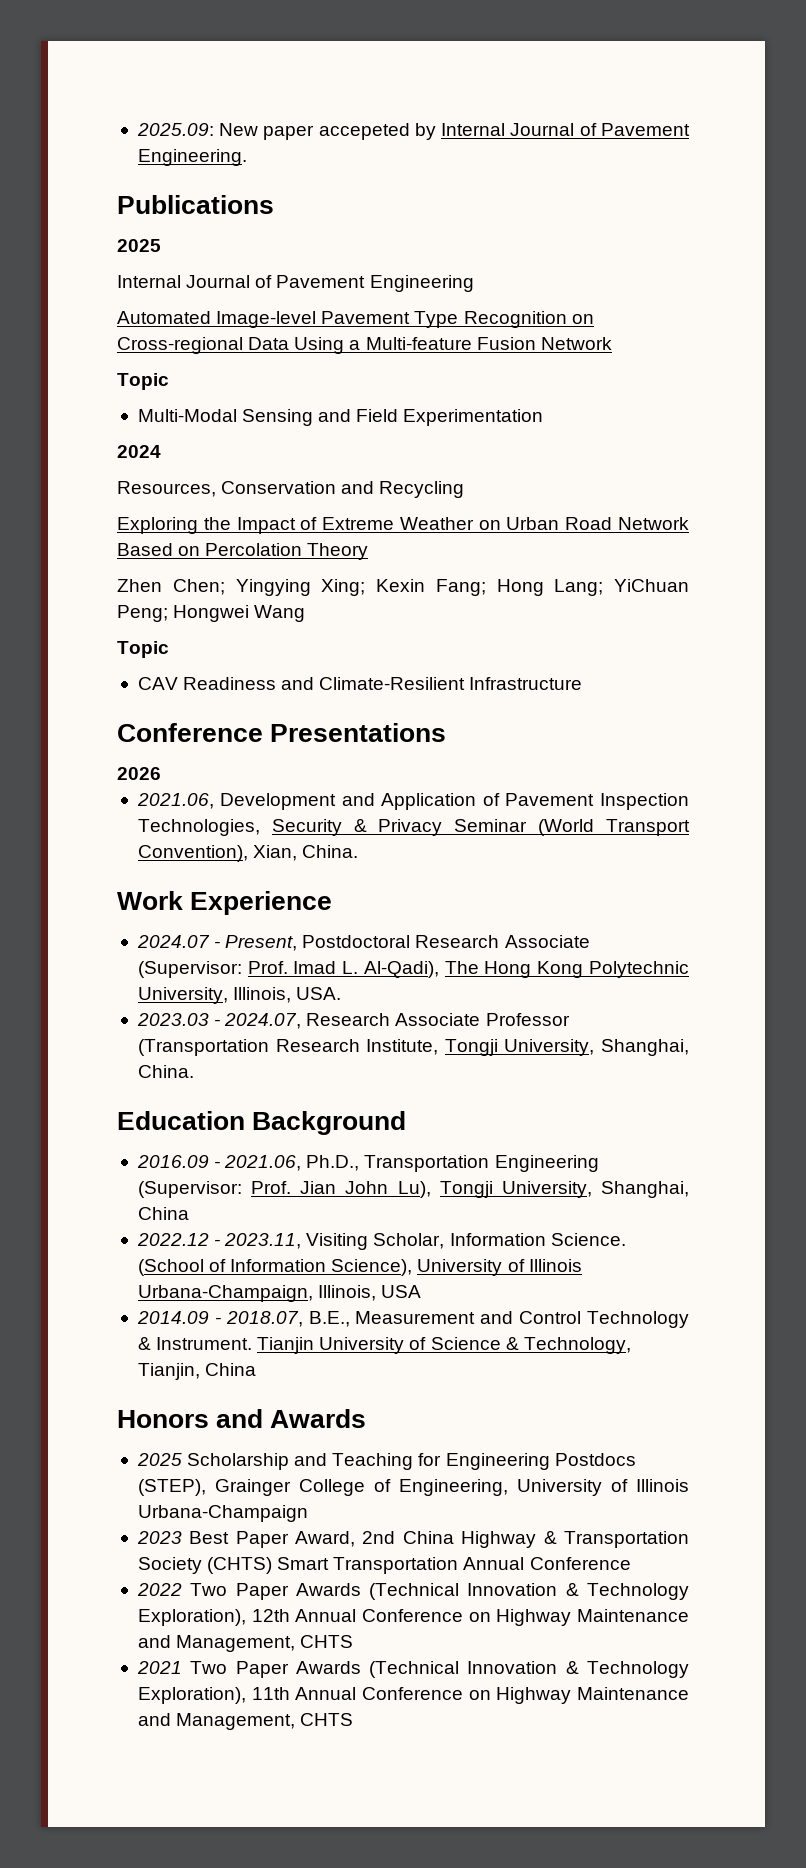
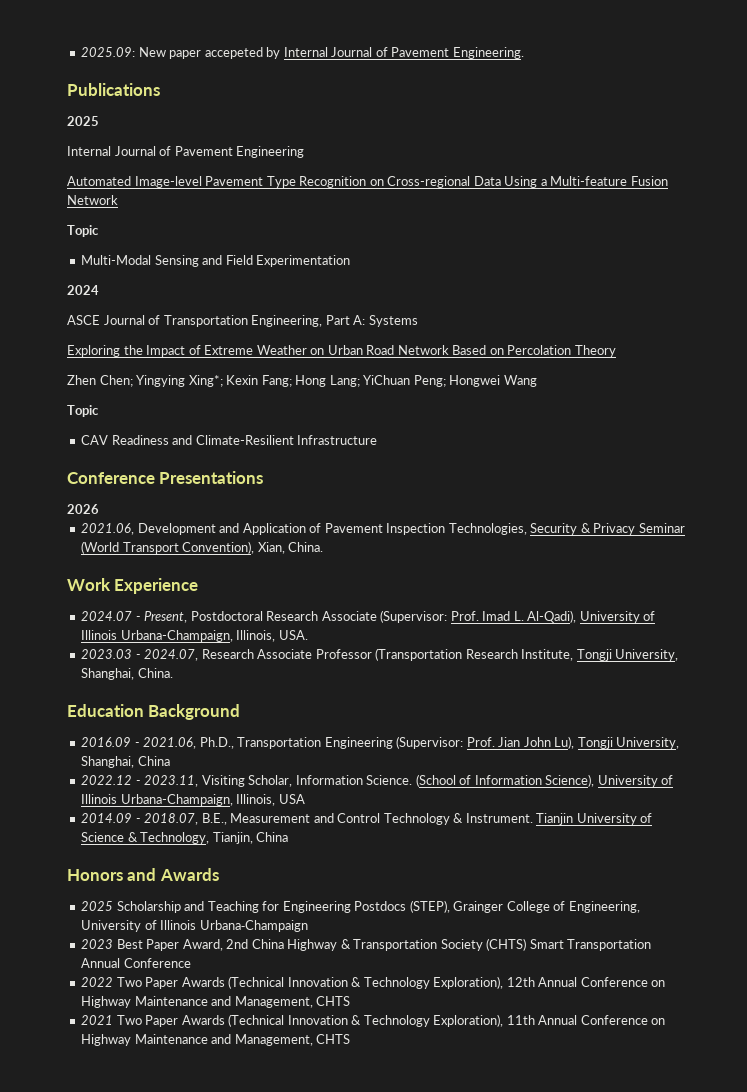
- Resources, Conservation and Recycling
+ ASCE Journal of Transportation Engineering, Part A: Systems
- Zhen Chen; Yingying Xing; Kexin Fang; Hong Lang; YiChuan Peng; Hongwei Wang
+ Zhen Chen; Yingying Xing*; Kexin Fang; Hong Lang; YiChuan Peng; Hongwei Wang
- 2024.07 - Present, Postdoctoral Research Associate (Supervisor: Prof. Imad L. Al-Qadi), The Hong Kong Polytechnic University, Illinois, USA.
+ 2024.07 - Present, Postdoctoral Research Associate (Supervisor: Prof. Imad L. Al-Qadi), University of Illinois Urbana-Champaign, Illinois, USA.

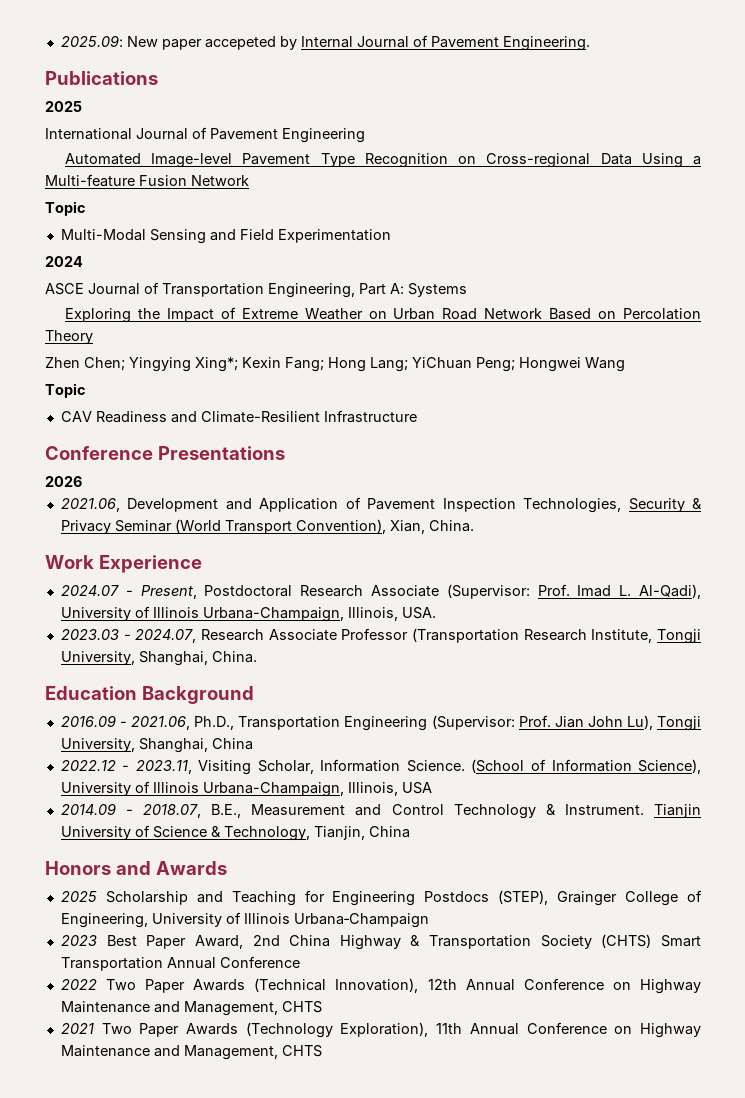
- Internal Journal of Pavement Engineering
+ International Journal of Pavement Engineering
- 2022 Two Paper Awards (Technical Innovation & Technology Exploration), 12th Annual Conference on Highway Maintenance and Management, CHTS
+ 2022 Two Paper Awards (Technical Innovation), 12th Annual Conference on Highway Maintenance and Management, CHTS
- 2021 Two Paper Awards (Technical Innovation & Technology Exploration), 11th Annual Conference on Highway Maintenance and Management, CHTS
+ 2021 Two Paper Awards (Technology Exploration), 11th Annual Conference on Highway Maintenance and Management, CHTS

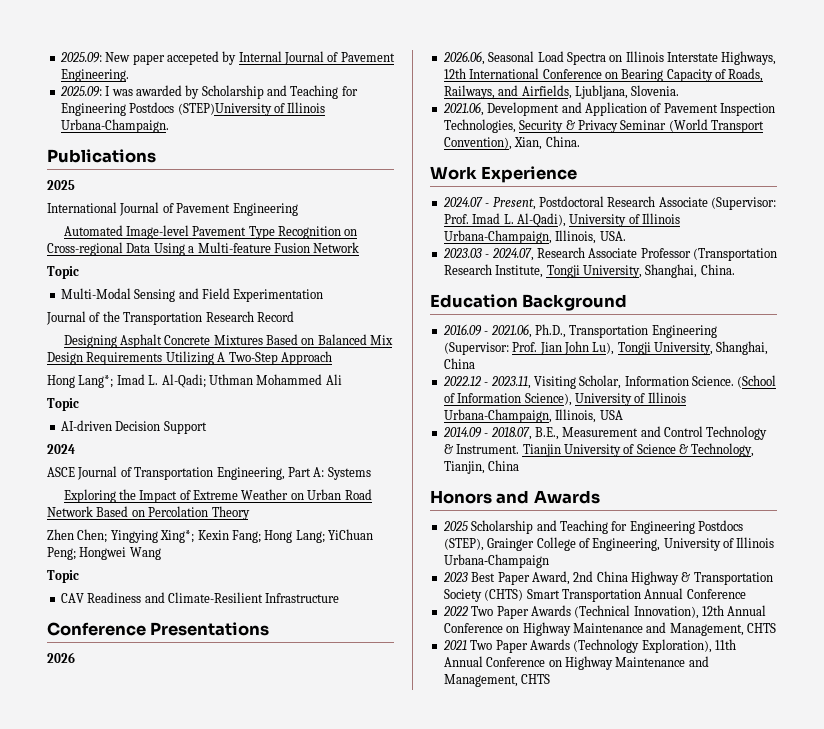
+ 2025.09: I was awarded by Scholarship and Teaching for Engineering Postdocs (STEP)University of Illinois Urbana-Champaign.
+ Journal of the Transportation Research Record
+ Designing Asphalt Concrete Mixtures Based on Balanced Mix Design Requirements Utilizing A Two-Step Approach
+ Hong Lang*; Imad L. Al-Qadi; Uthman Mohammed Ali
+ Topic
+ AI-driven Decision Support
+ 2026.06, Seasonal Load Spectra on Illinois Interstate Highways, 12th International Conference on Bearing Capacity of Roads, Railways, and Airfields, Ljubljana, Slovenia.

